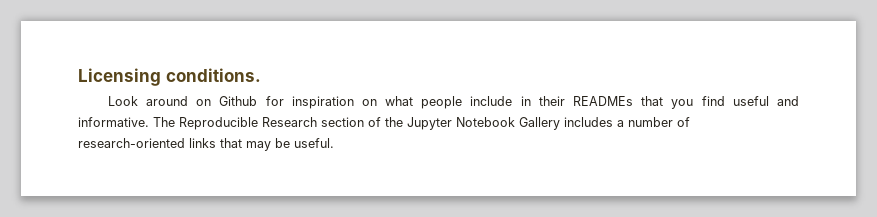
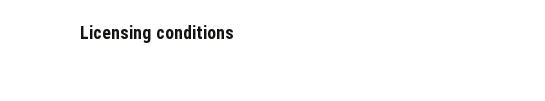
- Licensing conditions.
- Look around on Github for inspiration on what people include in their READMEs that you find useful and informative. The Reproducible Research section of the Jupyter Notebook Gallery includes a number of research-oriented links that may be useful.
+ Licensing conditions

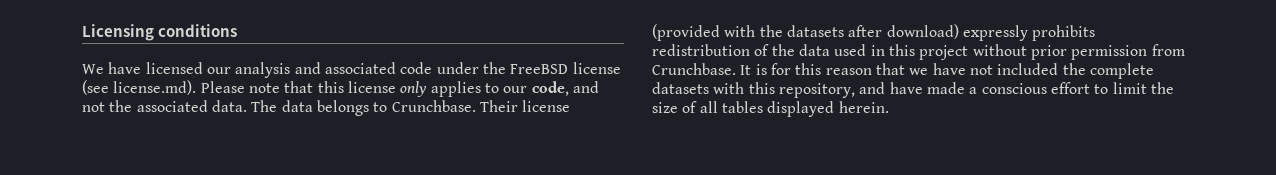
+ We have licensed our analysis and associated code under the FreeBSD license (see license.md). Please note that this license only applies to our code, and not the associated data. The data belongs to Crunchbase. Their license (provided with the datasets after download) expressly prohibits redistribution of the data used in this project without prior permission from Crunchbase. It is for this reason that we have not included the complete datasets with this repository, and have made a conscious effort to limit the size of all tables displayed herein.

